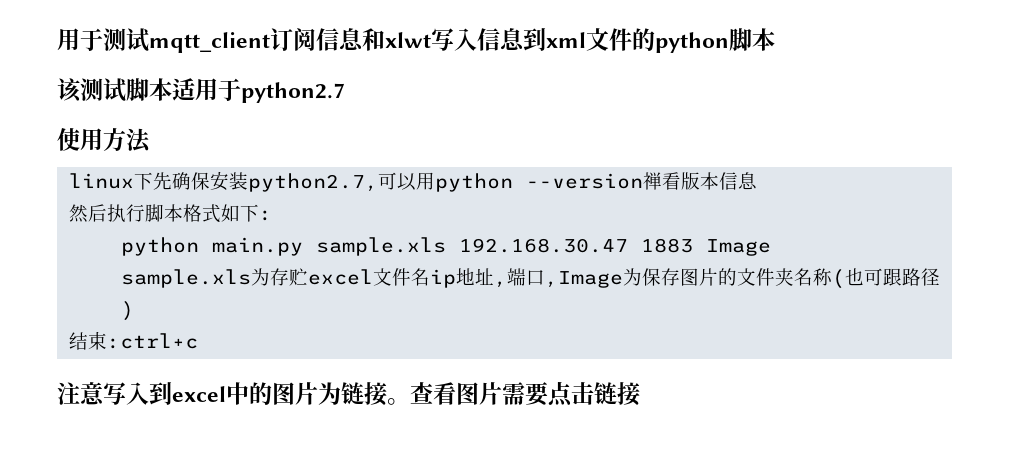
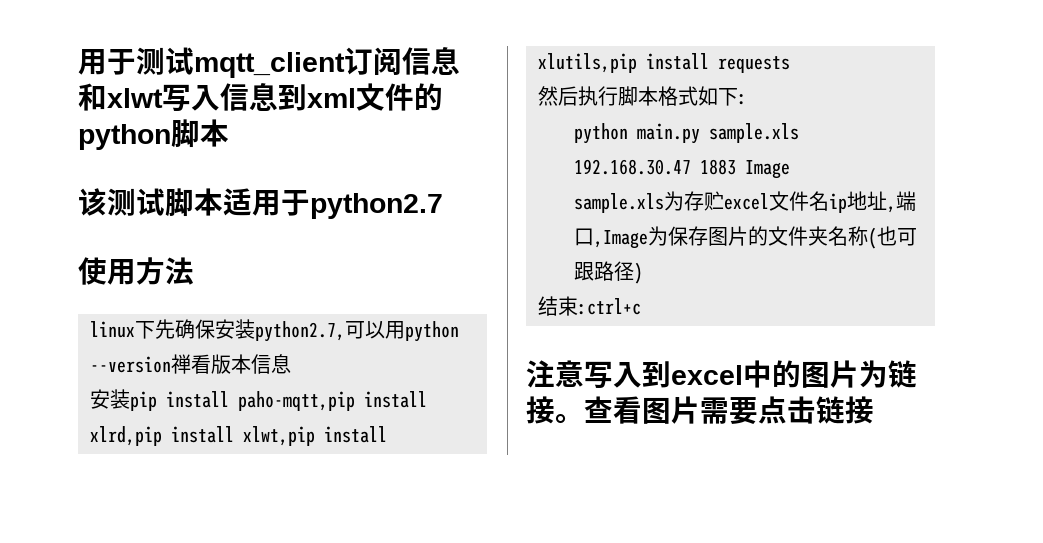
+ 安装pip install paho-mqtt,pip install xlrd,pip install xlwt,pip install xlutils,pip install requests

